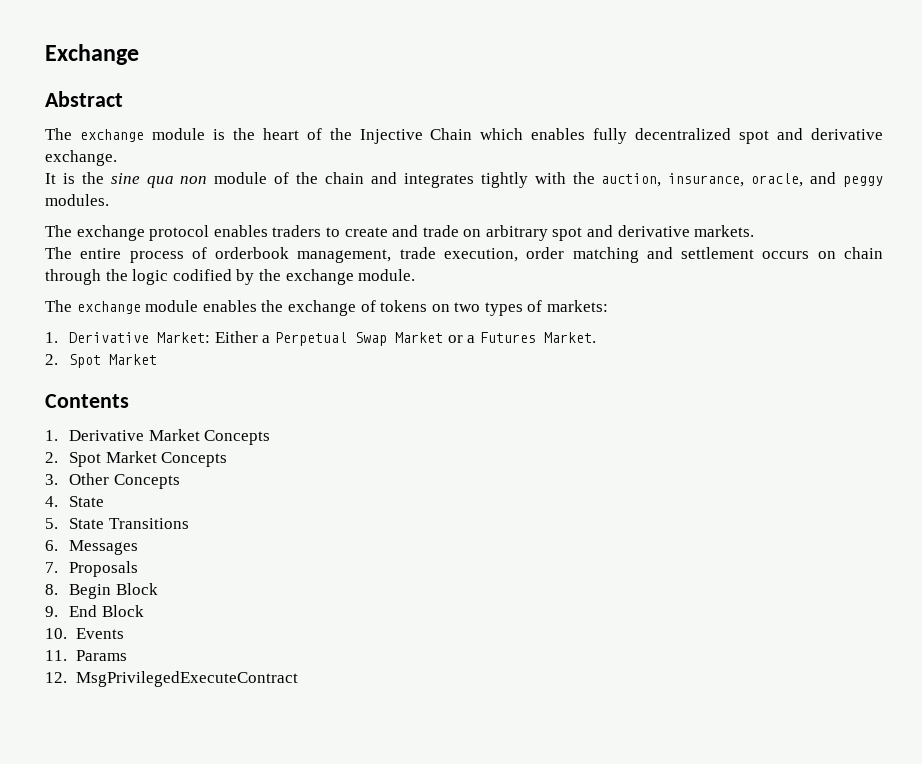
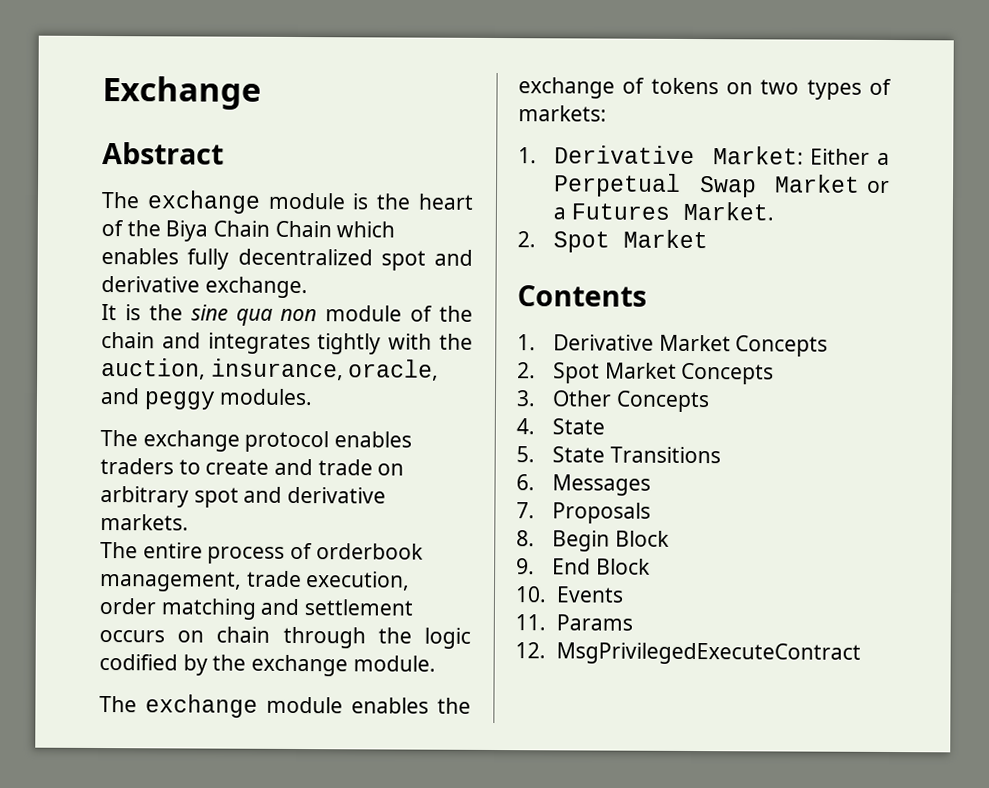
- The exchange module is the heart of the Injective Chain which enables fully decentralized spot and derivative exchange.
+ The exchange module is the heart of the Biya Chain Chain which enables fully decentralized spot and derivative exchange.

